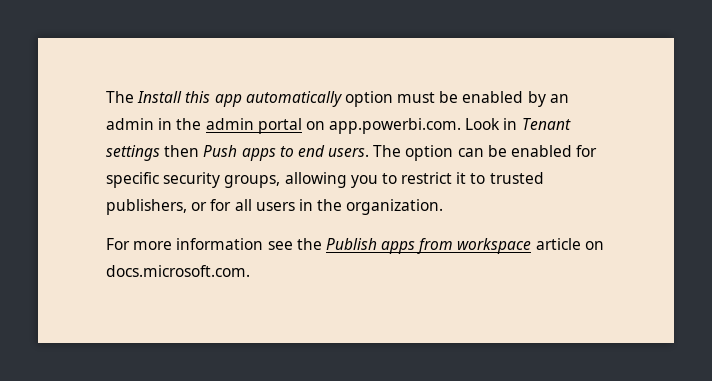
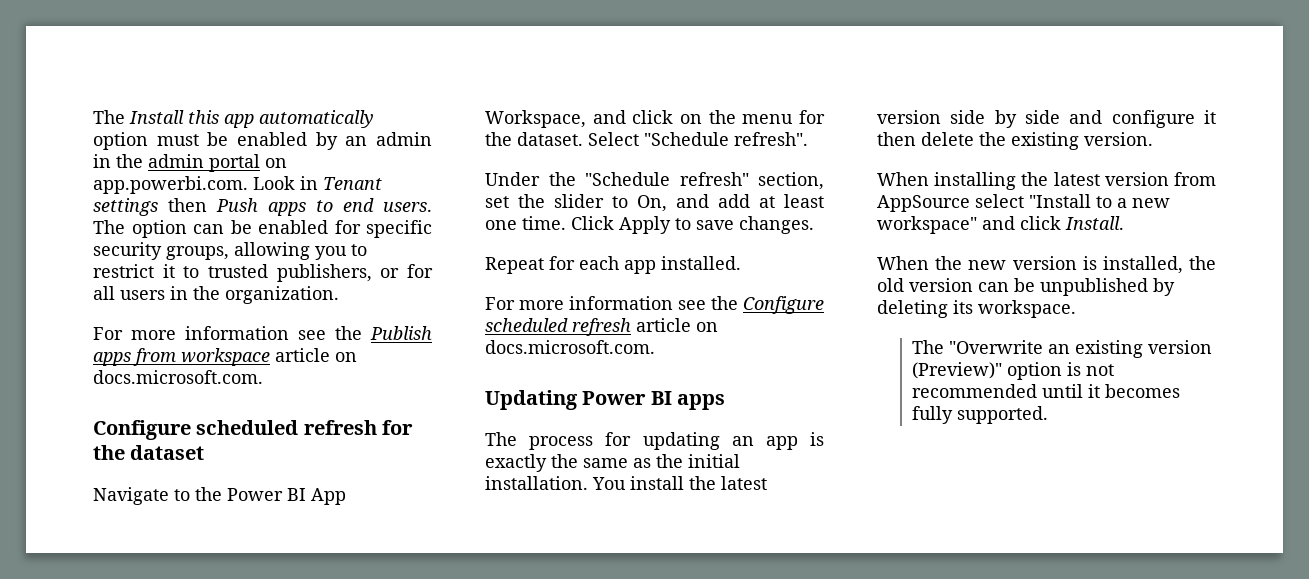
+ Configure scheduled refresh for the dataset
+ Navigate to the Power BI App Workspace, and click on the menu for the dataset. Select "Schedule refresh".
+ Under the "Schedule refresh" section, set the slider to On, and add at least one time. Click Apply to save changes.
+ Repeat for each app installed.
+ For more information see the Configure scheduled refresh article on docs.microsoft.com.
+ Updating Power BI apps
+ The process for updating an app is exactly the same as the initial installation. You install the latest version side by side and configure it then delete the existing version.
+ When installing the latest version from AppSource select "Install to a new workspace" and click Install.
+ When the new version is installed, the old version can be unpublished by deleting its workspace.
+ The "Overwrite an existing version (Preview)" option is not recommended until it becomes fully supported.

